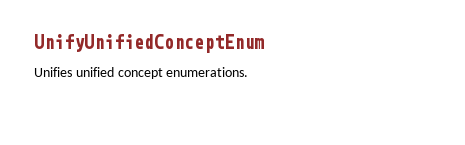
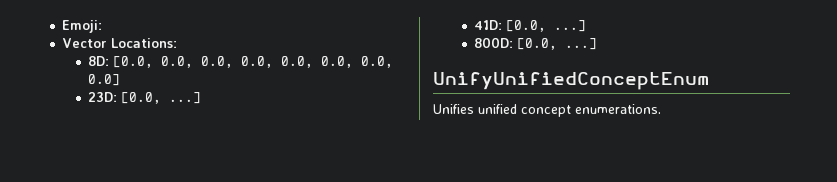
+ Emoji:
+ Vector Locations:
+ 8D: [0.0, 0.0, 0.0, 0.0, 0.0, 0.0, 0.0, 0.0]
+ 23D: [0.0, ...]
+ 41D: [0.0, ...]
+ 800D: [0.0, ...]

